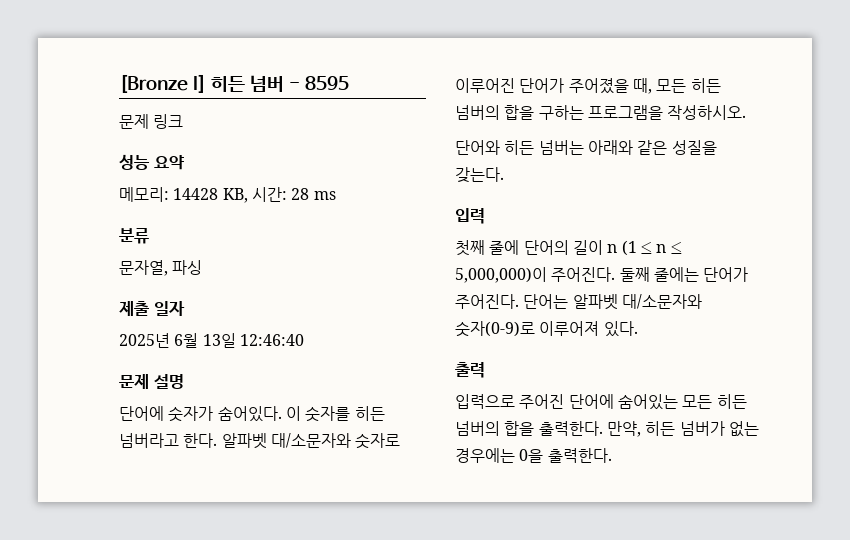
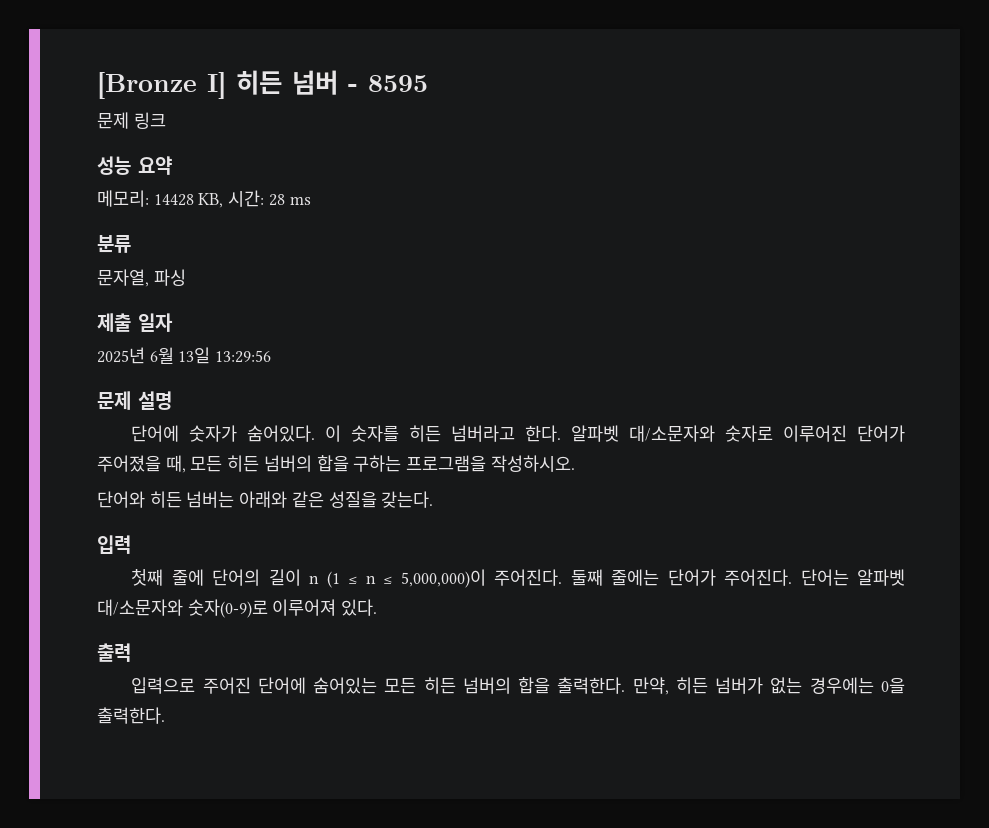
- 2025년 6월 13일 12:46:40
+ 2025년 6월 13일 13:29:56

